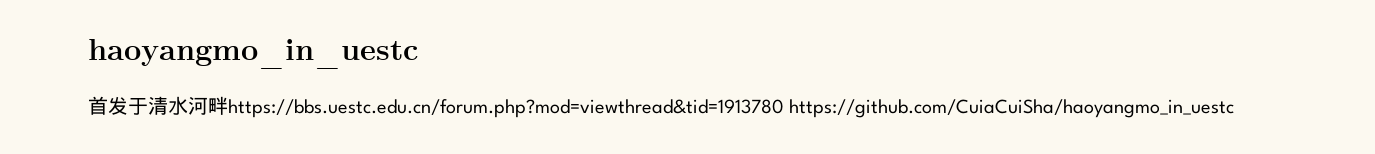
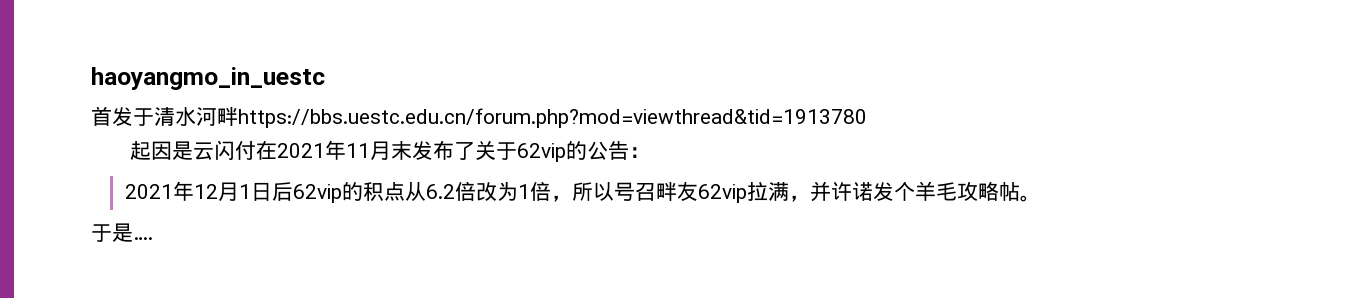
- 首发于清水河畔https://bbs.uestc.edu.cn/forum.php?mod=viewthread&tid=1913780 https://github.com/CuiaCuiSha/haoyangmo_in_uestc
+ 首发于清水河畔https://bbs.uestc.edu.cn/forum.php?mod=viewthread&tid=1913780
+ 起因是云闪付在2021年11月末发布了关于62vip的公告：
+ 2021年12月1日后62vip的积点从6.2倍改为1倍，所以号召畔友62vip拉满，并许诺发个羊毛攻略帖。
+ 于是….

